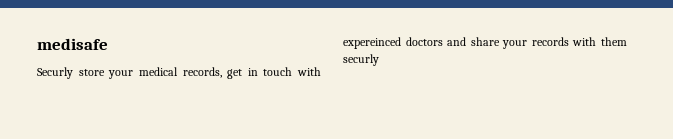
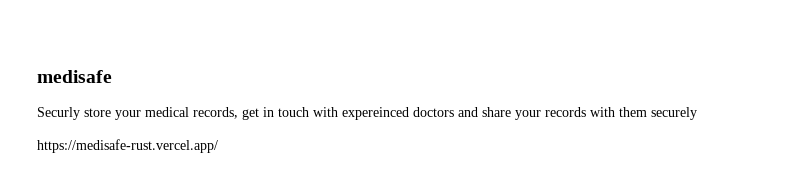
- Securly store your medical records, get in touch with expereinced doctors and share your records with them securly
+ Securly store your medical records, get in touch with expereinced doctors and share your records with them securely
+ https://medisafe-rust.vercel.app/

